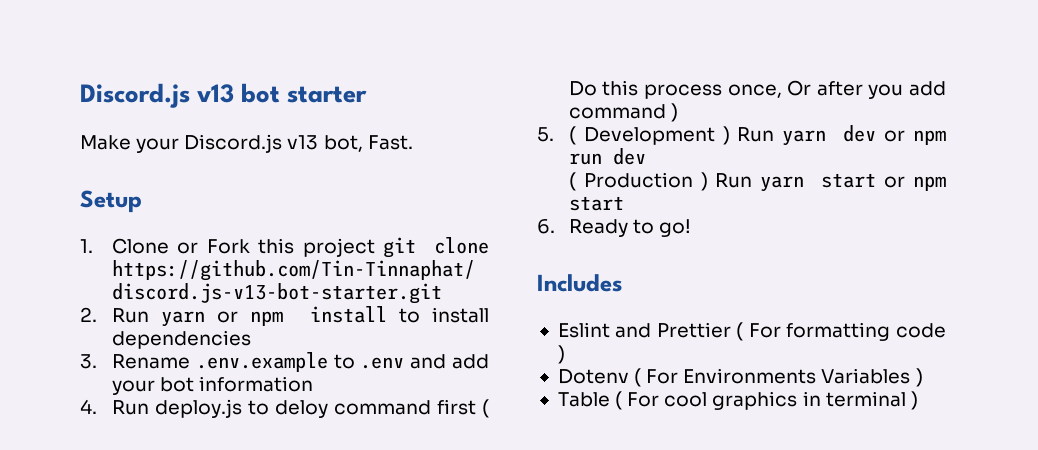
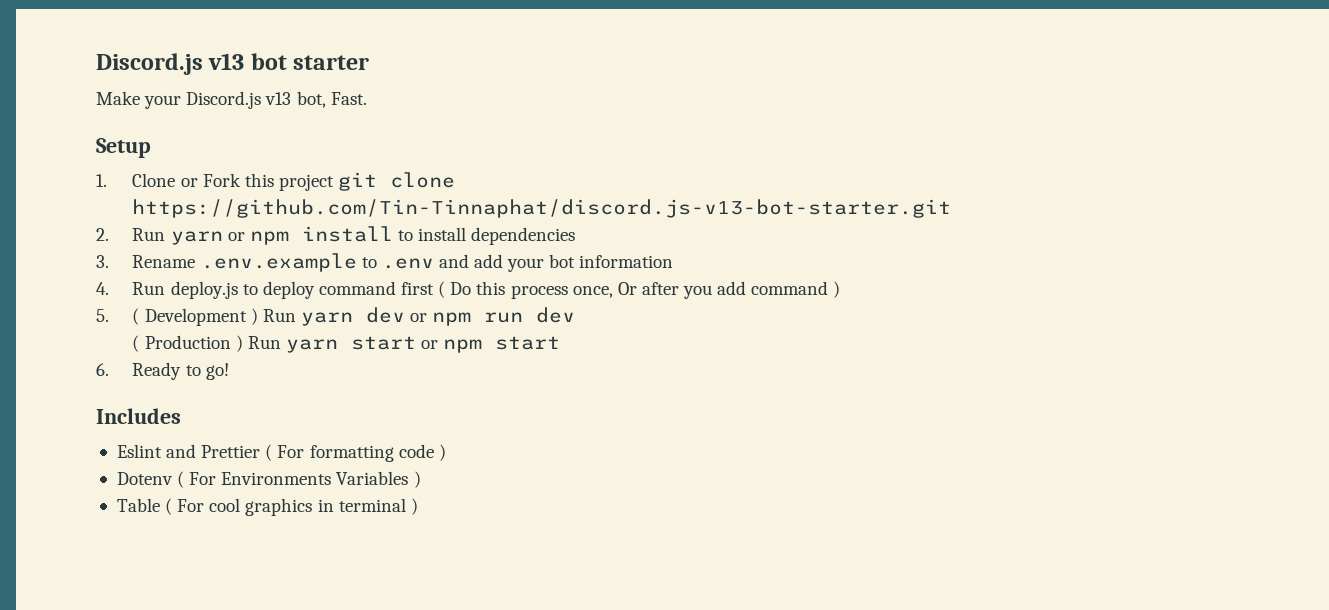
- 4. Run deploy.js to deloy command first ( Do this process once, Or after you add command )
+ 4. Run deploy.js to deploy command first ( Do this process once, Or after you add command )

